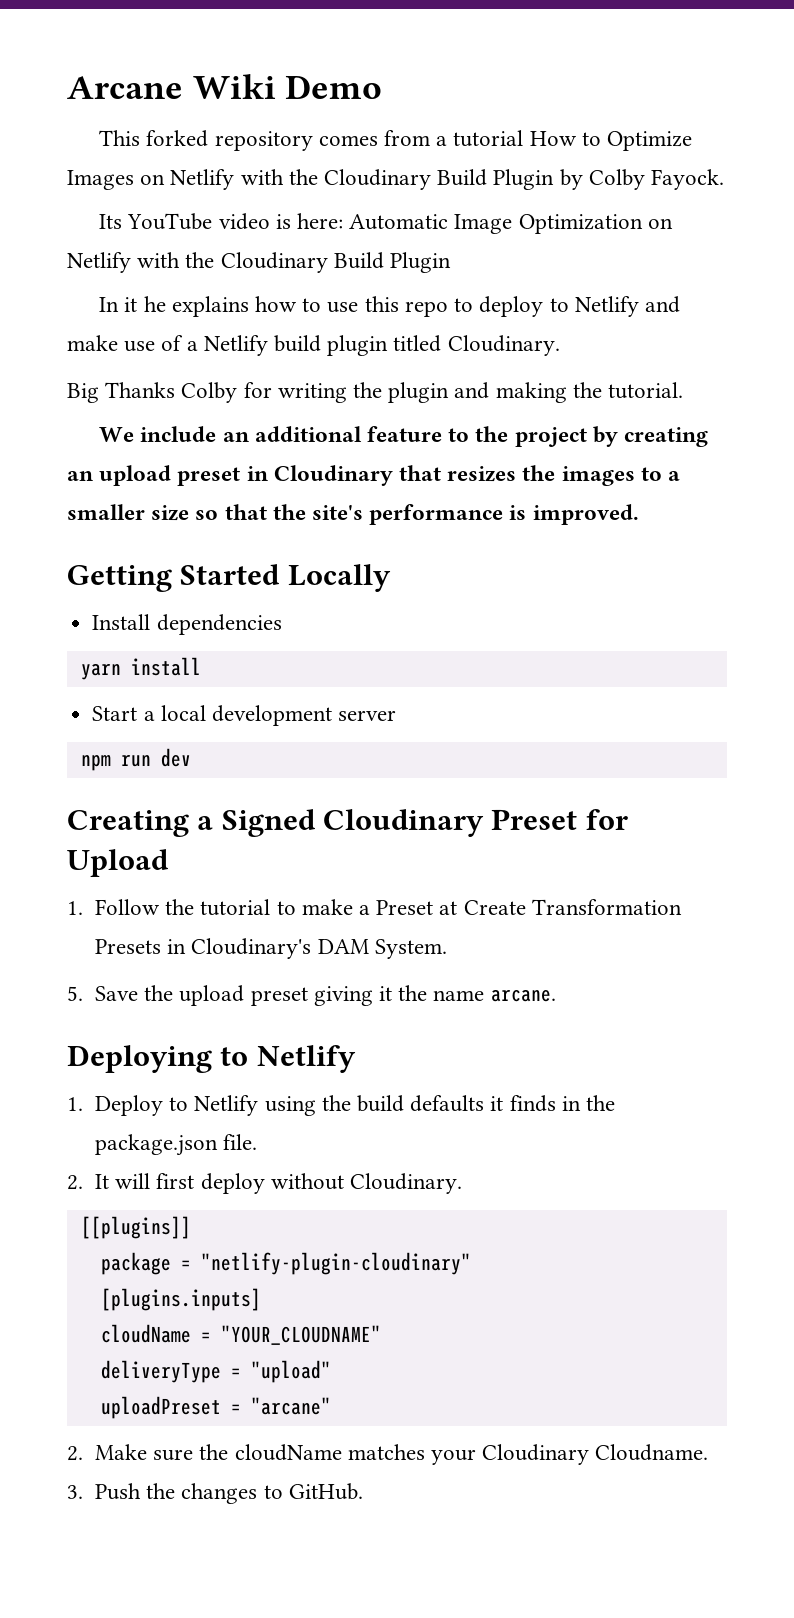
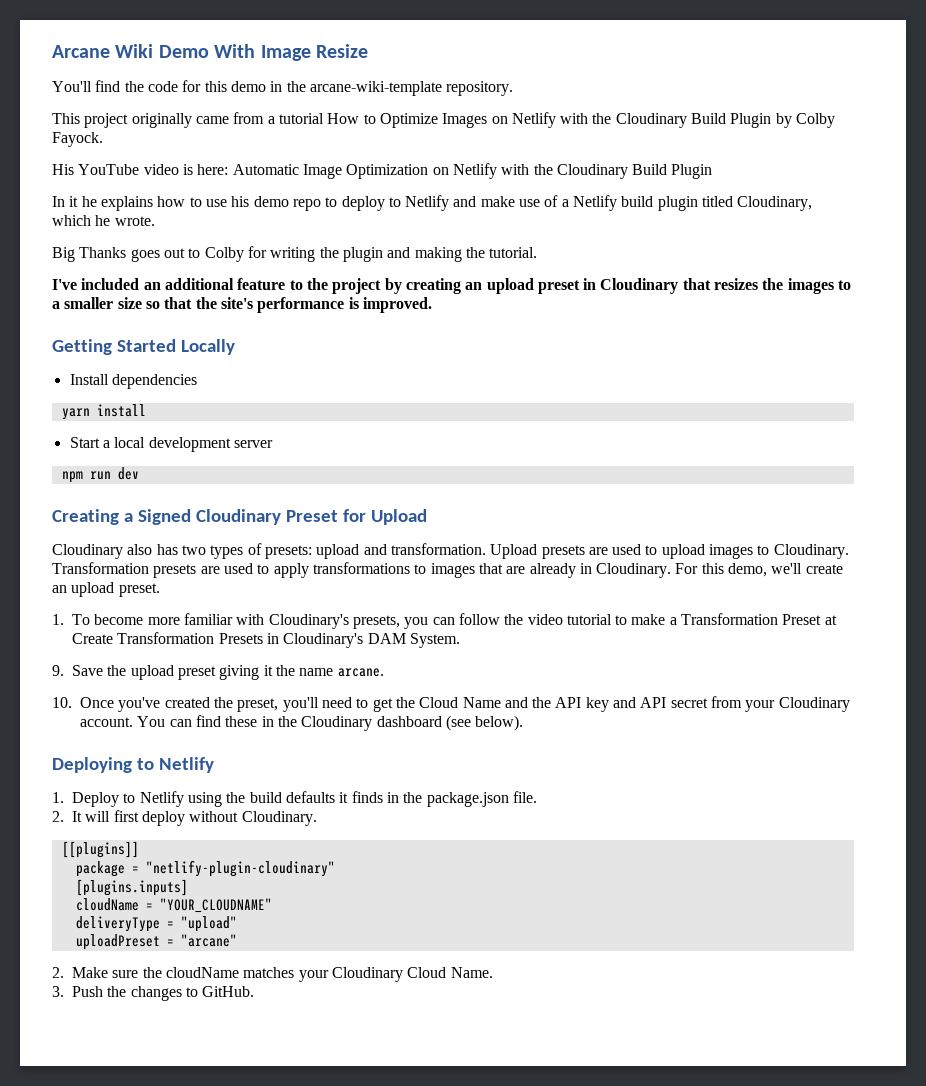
- Arcane Wiki Demo
- This forked repository comes from a tutorial How to Optimize Images on Netlify with the Cloudinary Build Plugin by Colby Fayock.
+ Arcane Wiki Demo With Image Resize
+ You'll find the code for this demo in the arcane-wiki-template repository.
+ This project originally came from a tutorial How to Optimize Images on Netlify with the Cloudinary Build Plugin by Colby Fayock.
- Its YouTube video is here: Automatic Image Optimization on Netlify with the Cloudinary Build Plugin
+ His YouTube video is here: Automatic Image Optimization on Netlify with the Cloudinary Build Plugin
- In it he explains how to use this repo to deploy to Netlify and make use of a Netlify build plugin titled Cloudinary.
+ In it he explains how to use his demo repo to deploy to Netlify and make use of a Netlify build plugin titled Cloudinary, which he wrote.
- Big Thanks Colby for writing the plugin and making the tutorial.
+ Big Thanks goes out to Colby for writing the plugin and making the tutorial.
- We include an additional feature to the project by creating an upload preset in Cloudinary that resizes the images to a smaller size so that the site's performance is improved.
+ I've included an additional feature to the project by creating an upload preset in Cloudinary that resizes the images to a smaller size so that the site's performance is improved.
- 1. Follow the tutorial to make a Preset at Create Transformation Presets in Cloudinary's DAM System.
+ Cloudinary also has two types of presets: upload and transformation. Upload presets are used to upload images to Cloudinary. Transformation presets are used to apply transformations to images that are already in Cloudinary. For this demo, we'll create an upload preset.
+ 1. To become more familiar with Cloudinary's presets, you can follow the video tutorial to make a Transformation Preset at Create Transformation Presets in Cloudinary's DAM System.
- 5. Save the upload preset giving it the name arcane.
+ 9. Save the upload preset giving it the name arcane.
+ 10. Once you've created the preset, you'll need to get the Cloud Name and the API key and API secret from your Cloudinary account. You can find these in the Cloudinary dashboard (see below).
- 2. Make sure the cloudName matches your Cloudinary Cloudname.
+ 2. Make sure the cloudName matches your Cloudinary Cloud Name.

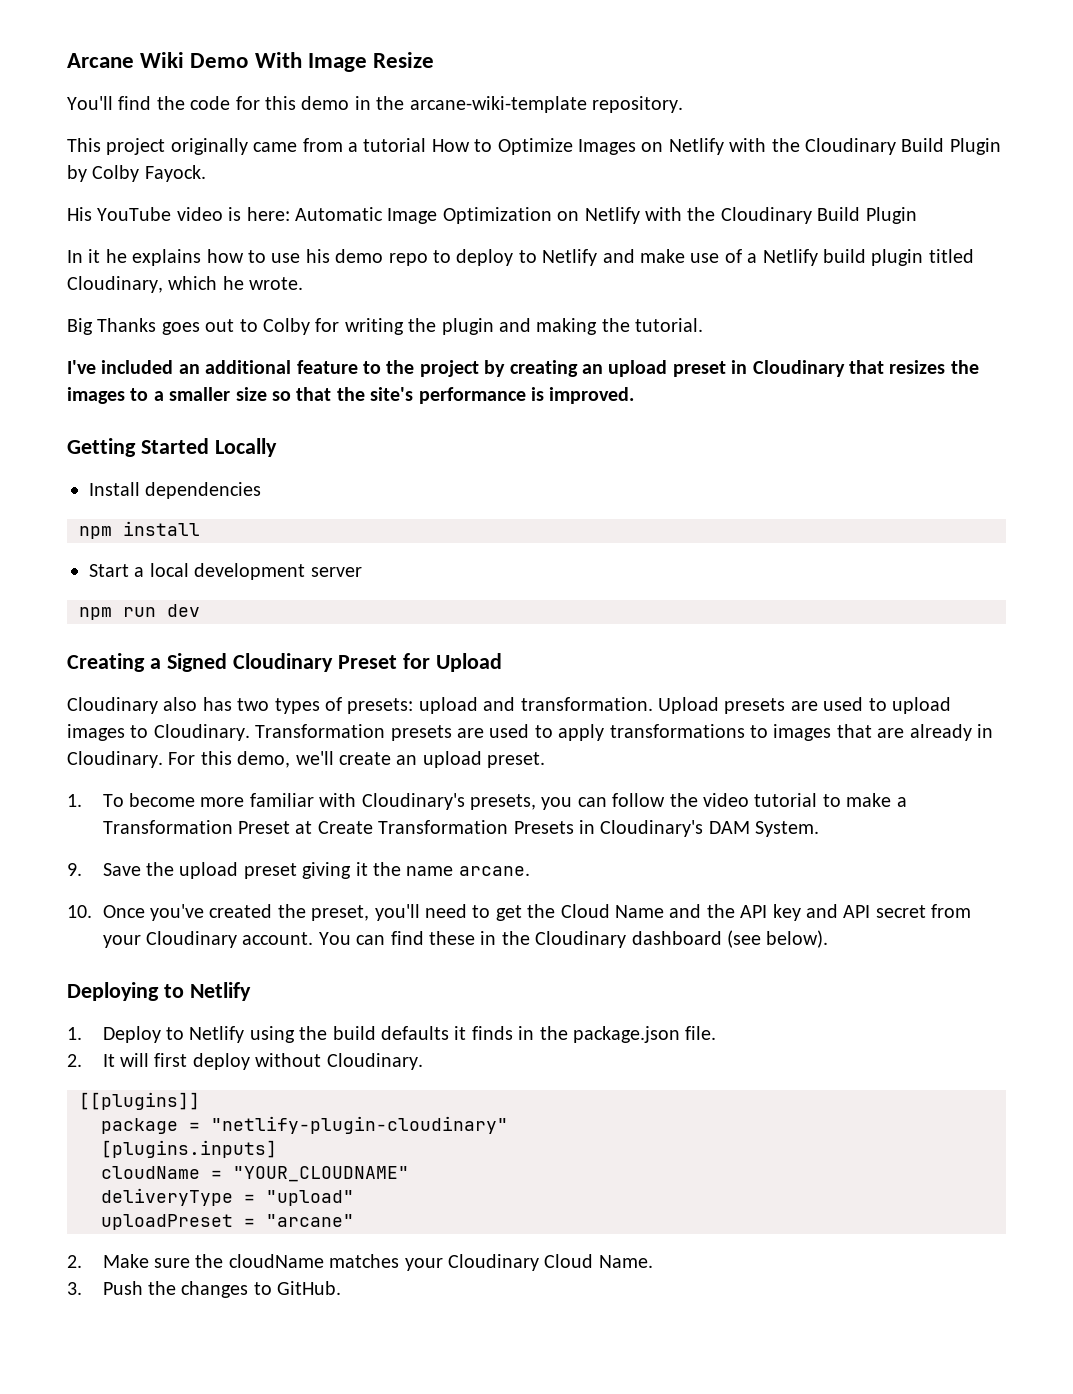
- yarn install
+ npm install

